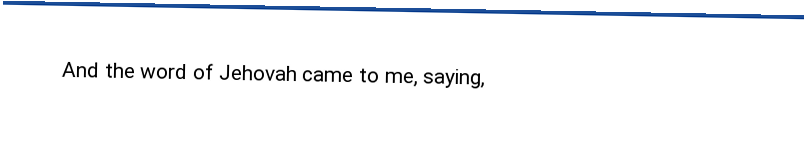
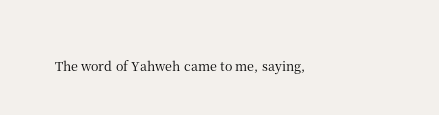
- And the word of Jehovah came to me, saying,
+ The word of Yahweh came to me, saying,

